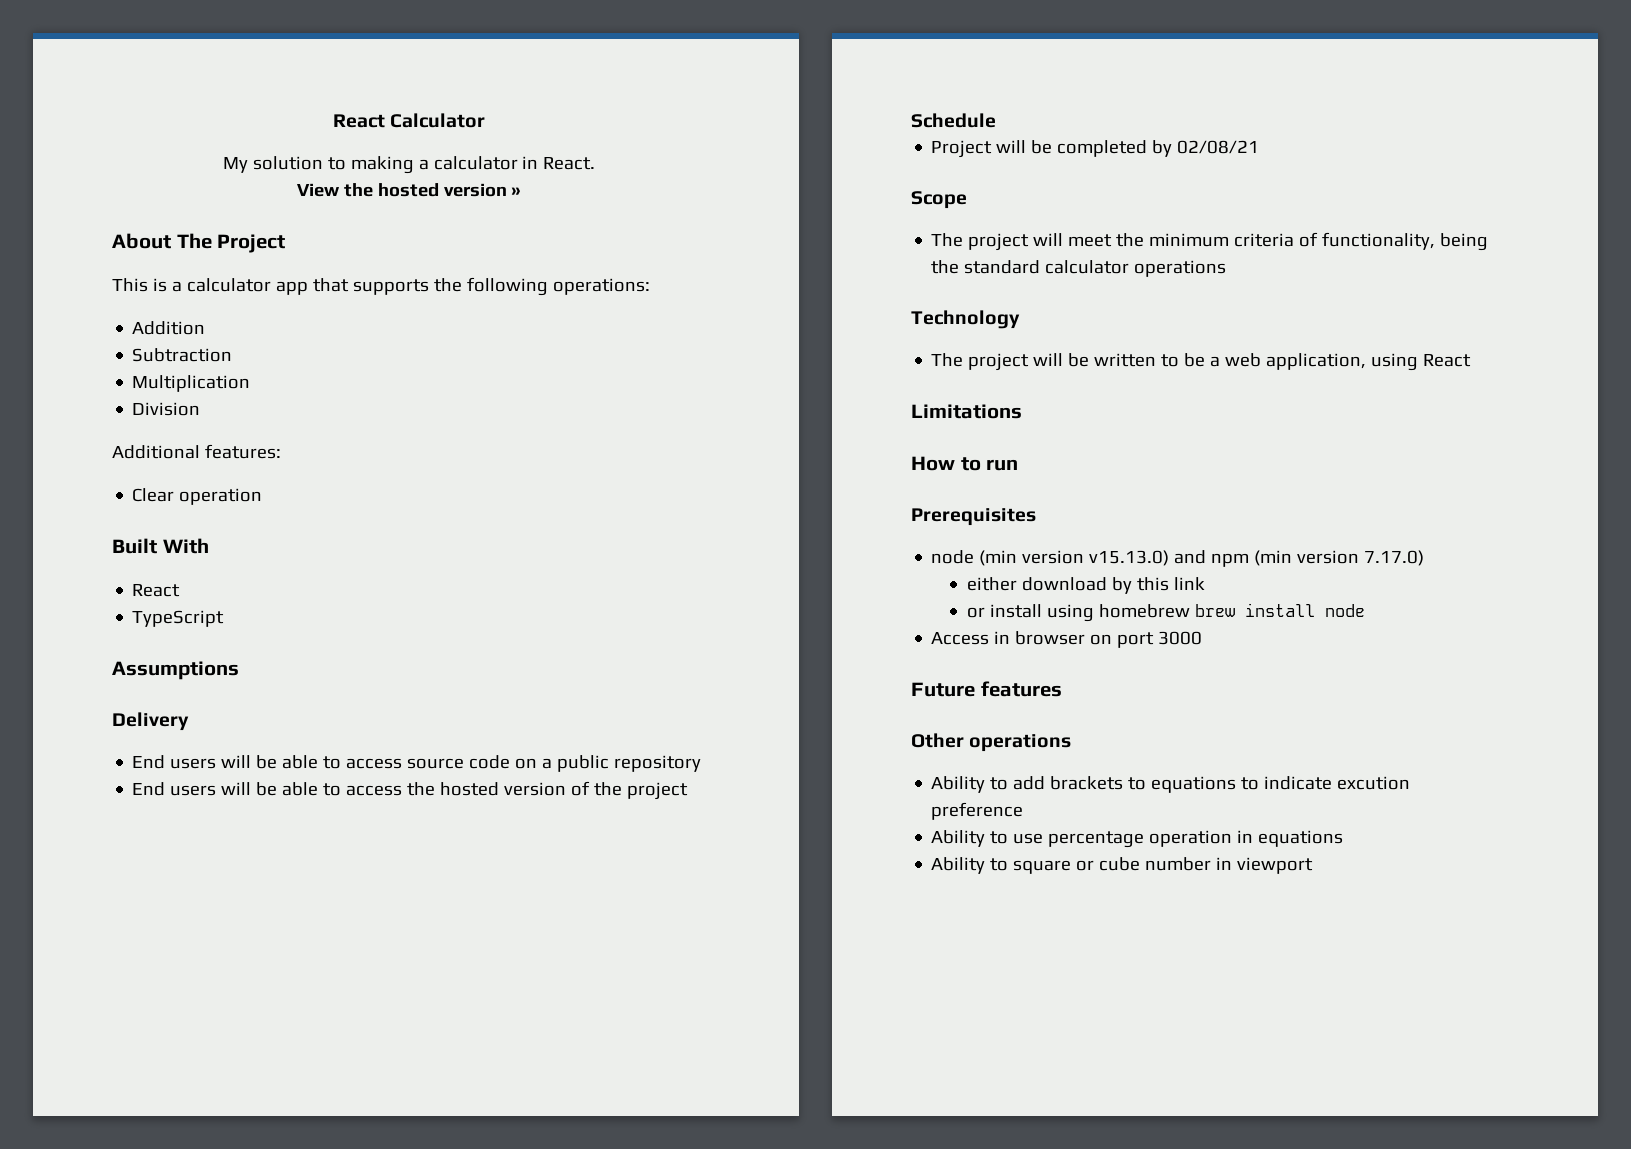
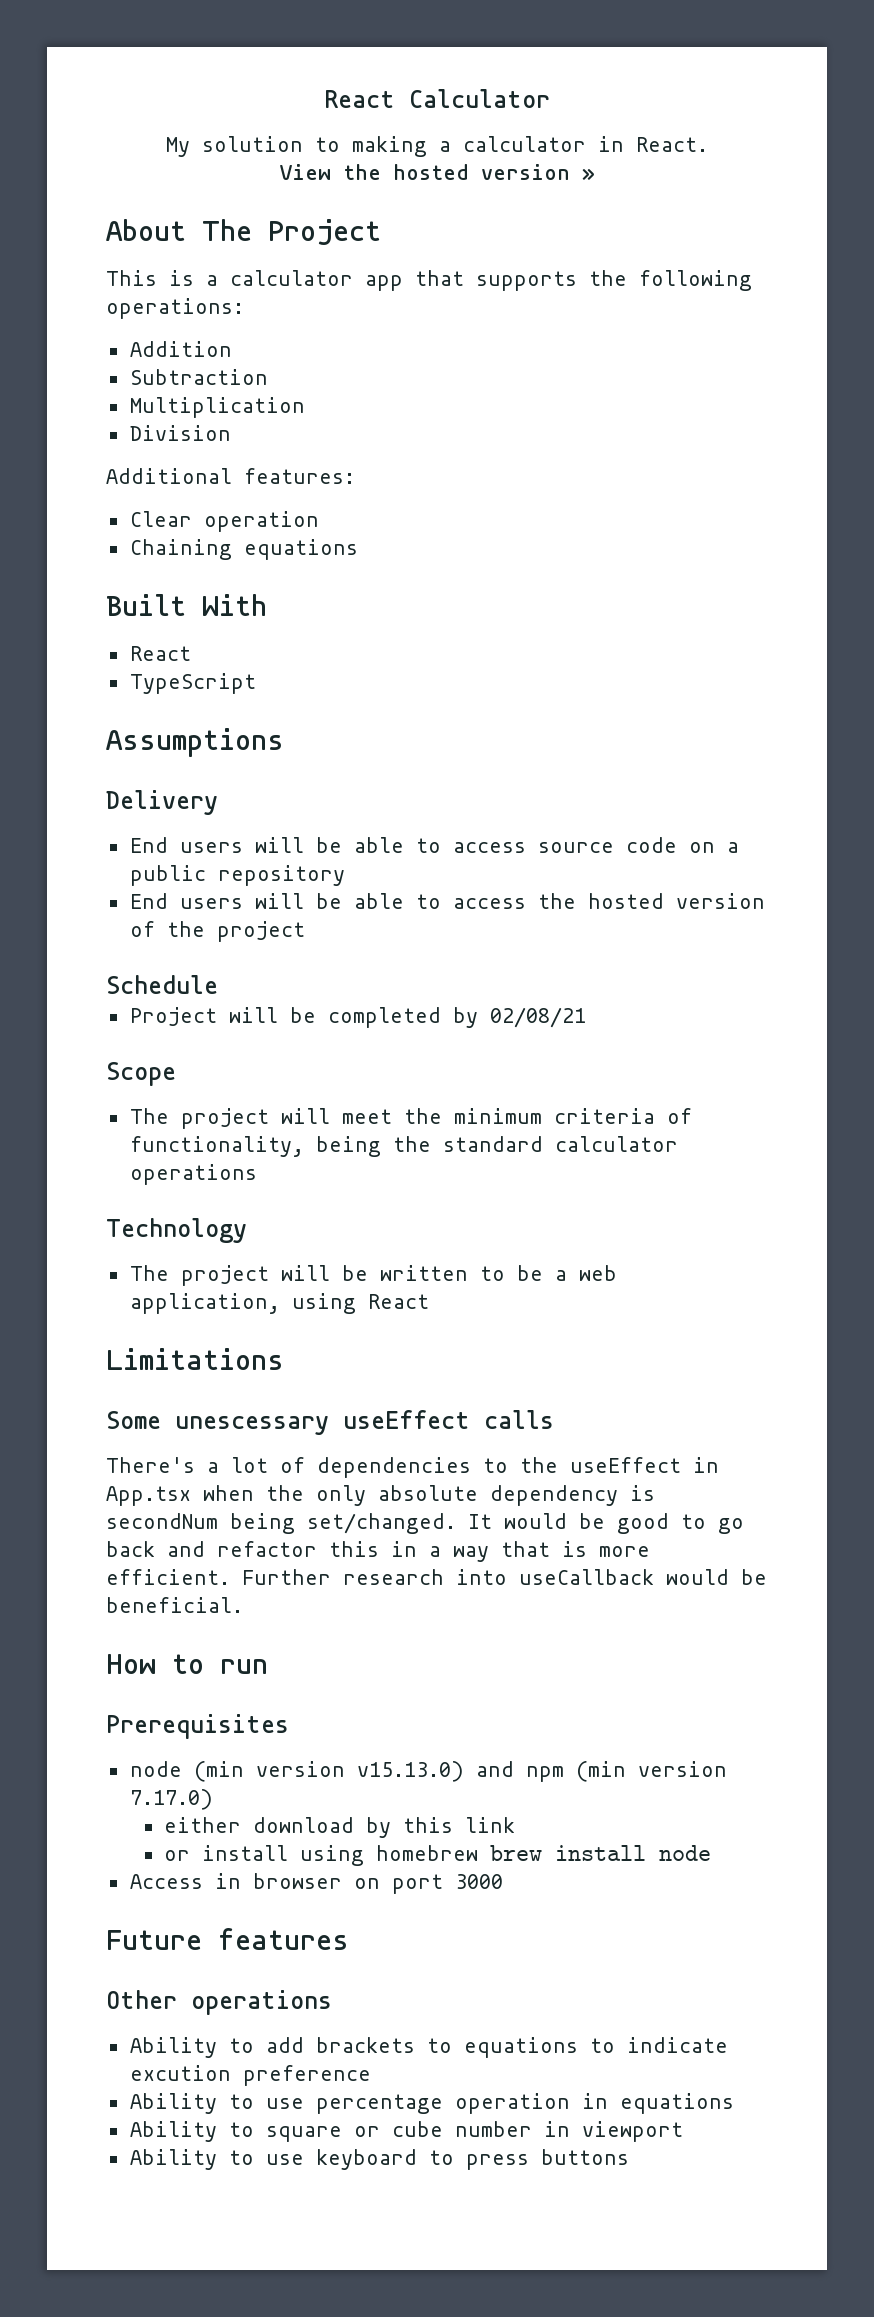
+ Chaining equations
+ Some unescessary useEffect calls
+ There's a lot of dependencies to the useEffect in App.tsx when the only absolute dependency is secondNum being set/changed. It would be good to go back and refactor this in a way that is more efficient. Further research into useCallback would be beneficial.
+ Ability to use keyboard to press buttons

